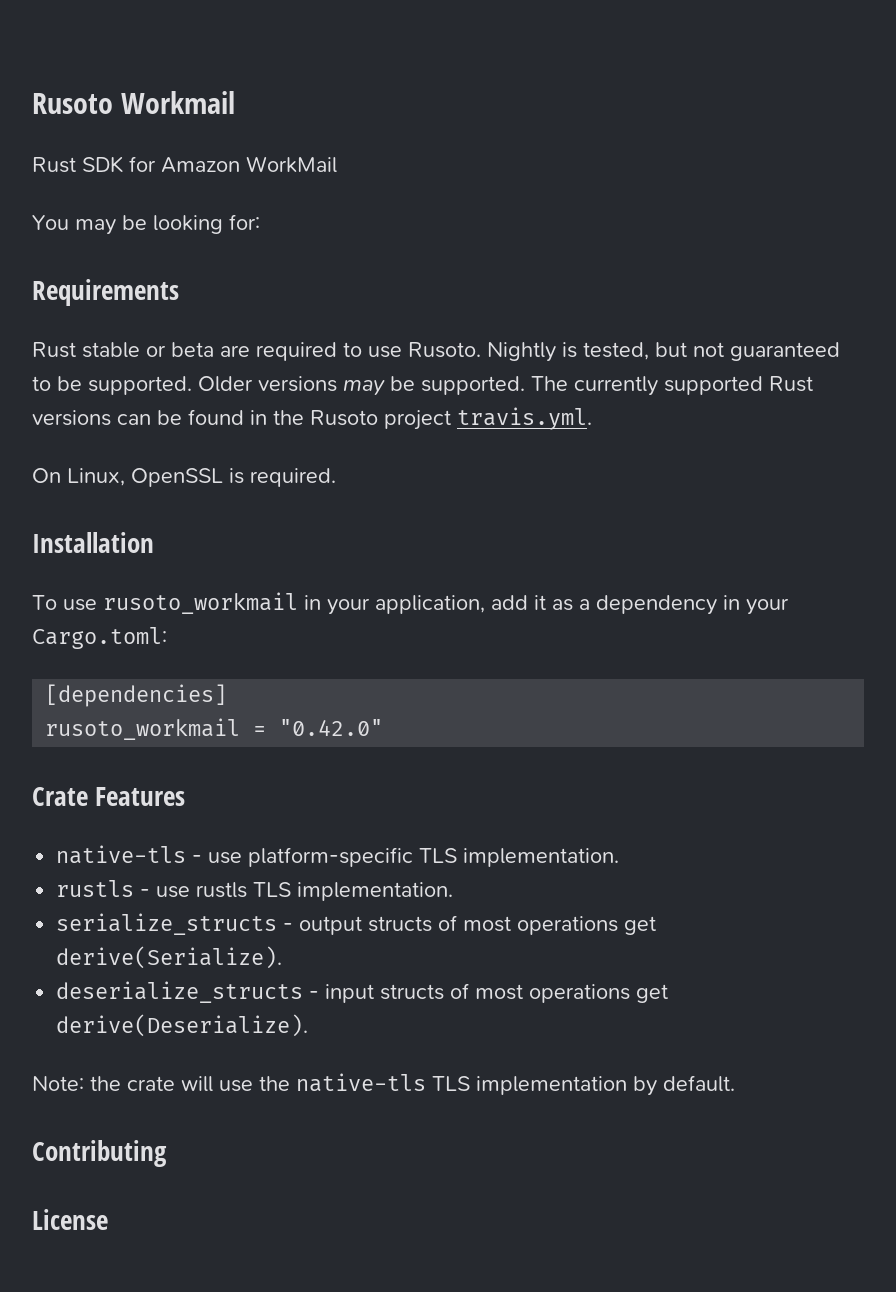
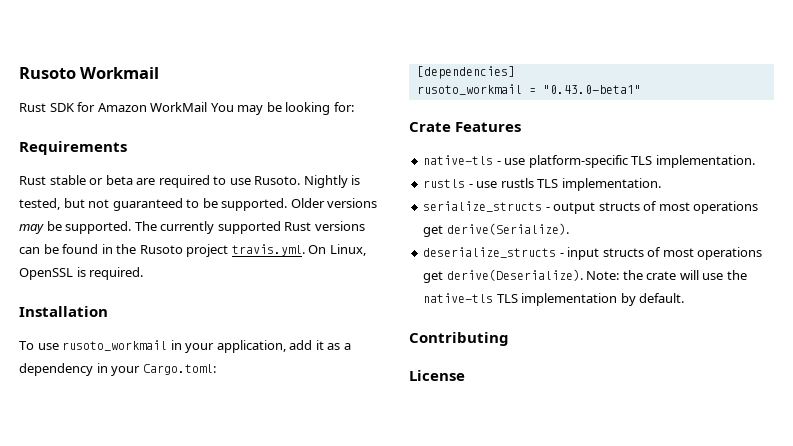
- Rust SDK for Amazon WorkMail
- You may be looking for:
+ Rust SDK for Amazon WorkMail You may be looking for:
- The currently supported Rust versions can be found in the Rusoto project travis.yml.
- On Linux, OpenSSL is required.
+ The currently supported Rust versions can be found in the Rusoto project travis.yml. On Linux, OpenSSL is required.
- rusoto_workmail = "0.42.0"
+ rusoto_workmail = "0.43.0-beta1"
- deserialize_structs - input structs of most operations get derive(Deserialize).
- Note: the crate will use the native-tls TLS implementation by default.
+ deserialize_structs - input structs of most operations get derive(Deserialize). Note: the crate will use the native-tls TLS implementation by default.

